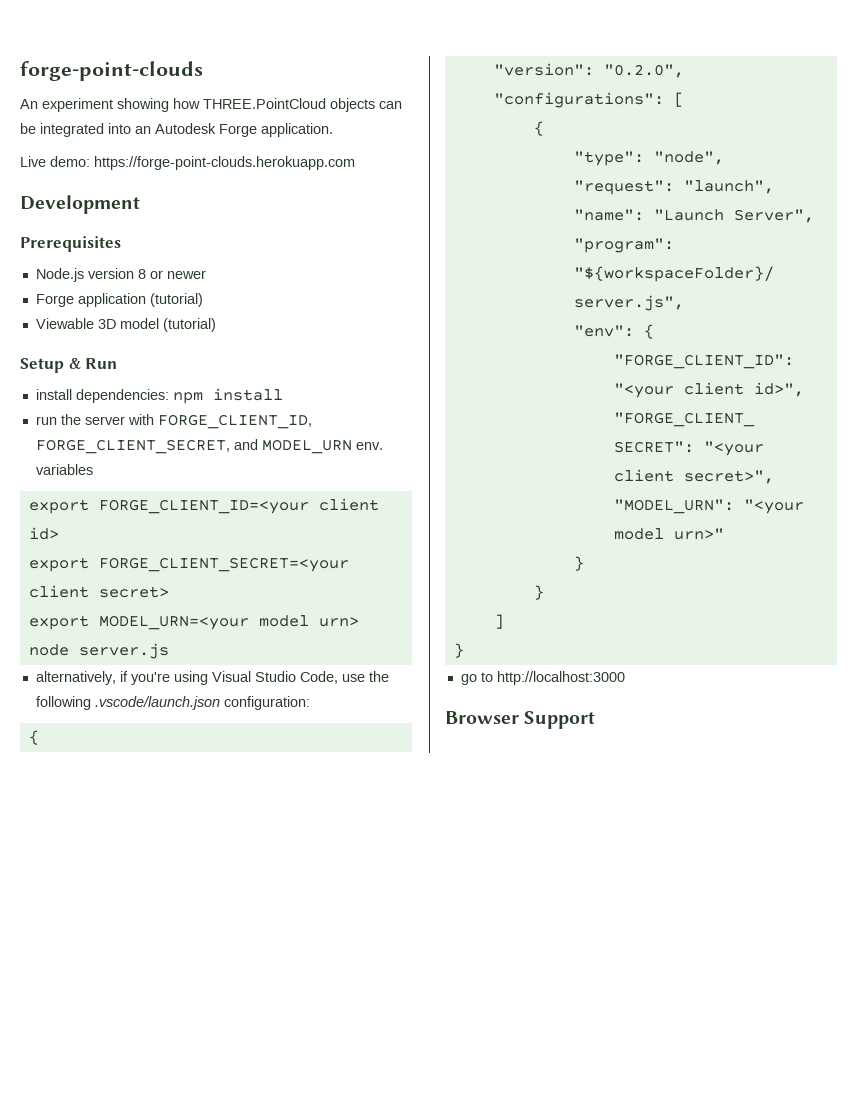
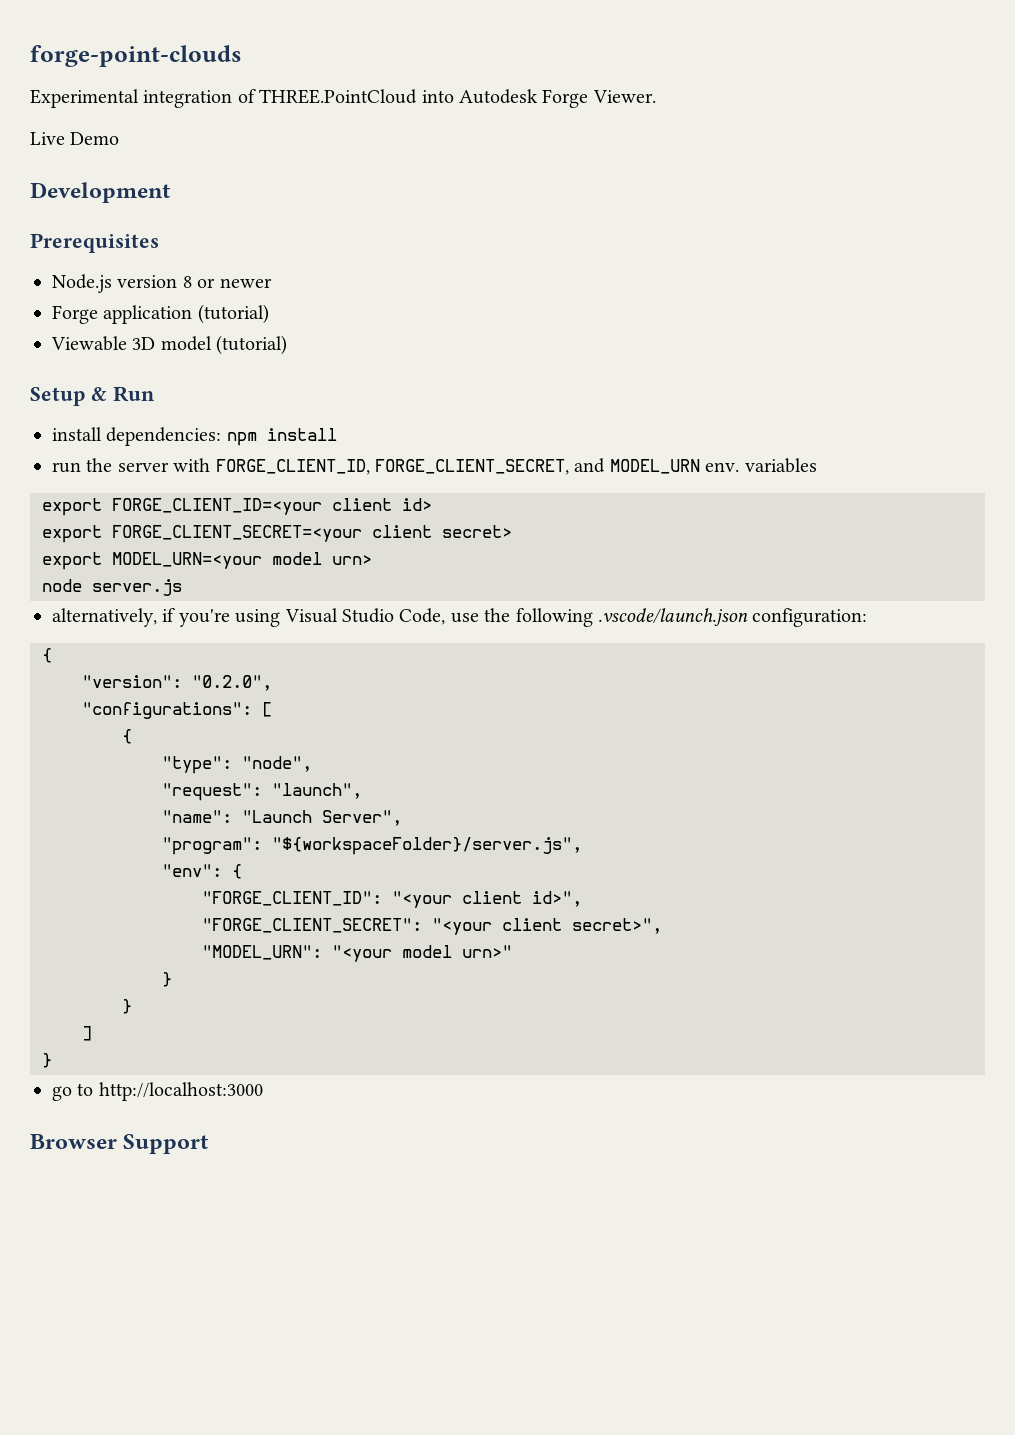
- An experiment showing how THREE.PointCloud objects can be integrated into an Autodesk Forge application.
+ Experimental integration of THREE.PointCloud into Autodesk Forge Viewer.
- Live demo: https://forge-point-clouds.herokuapp.com
+ Live Demo

